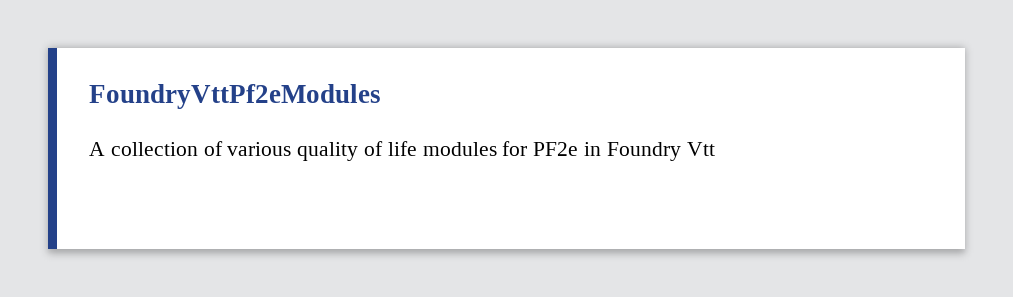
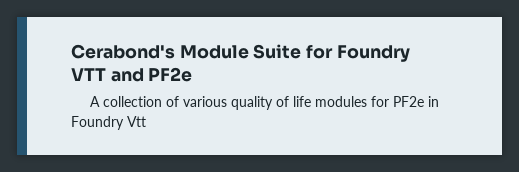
- FoundryVttPf2eModules
+ Cerabond's Module Suite for Foundry VTT and PF2e

